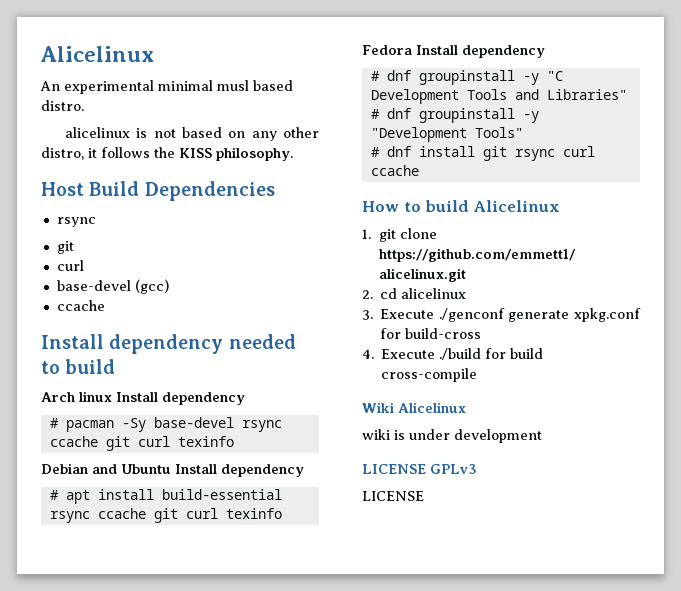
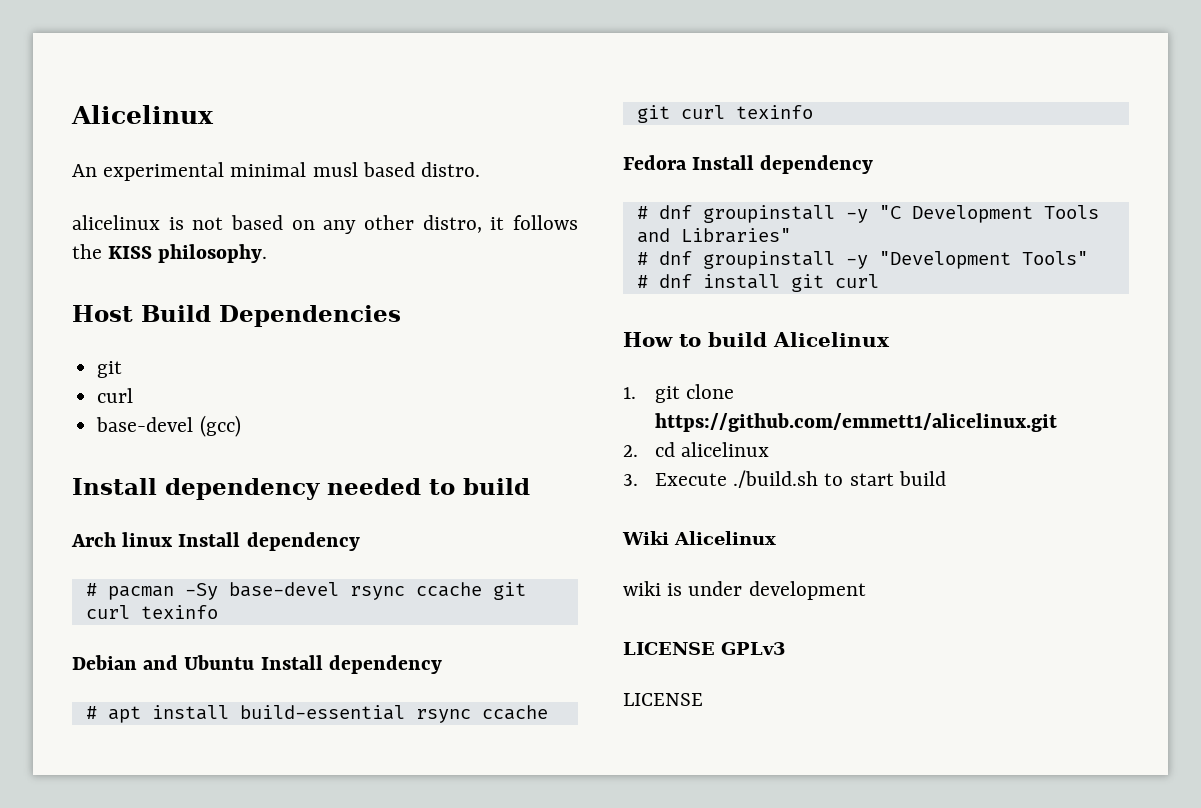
  Host Build Dependencies
- rsync
  base-devel (gcc)
- ccache
- # dnf install git rsync curl ccache
+ # dnf install git curl
- 3. Execute ./genconf generate xpkg.conf for build-cross
- 4. Execute ./build for build cross-compile
+ 3. Execute ./build.sh to start build

